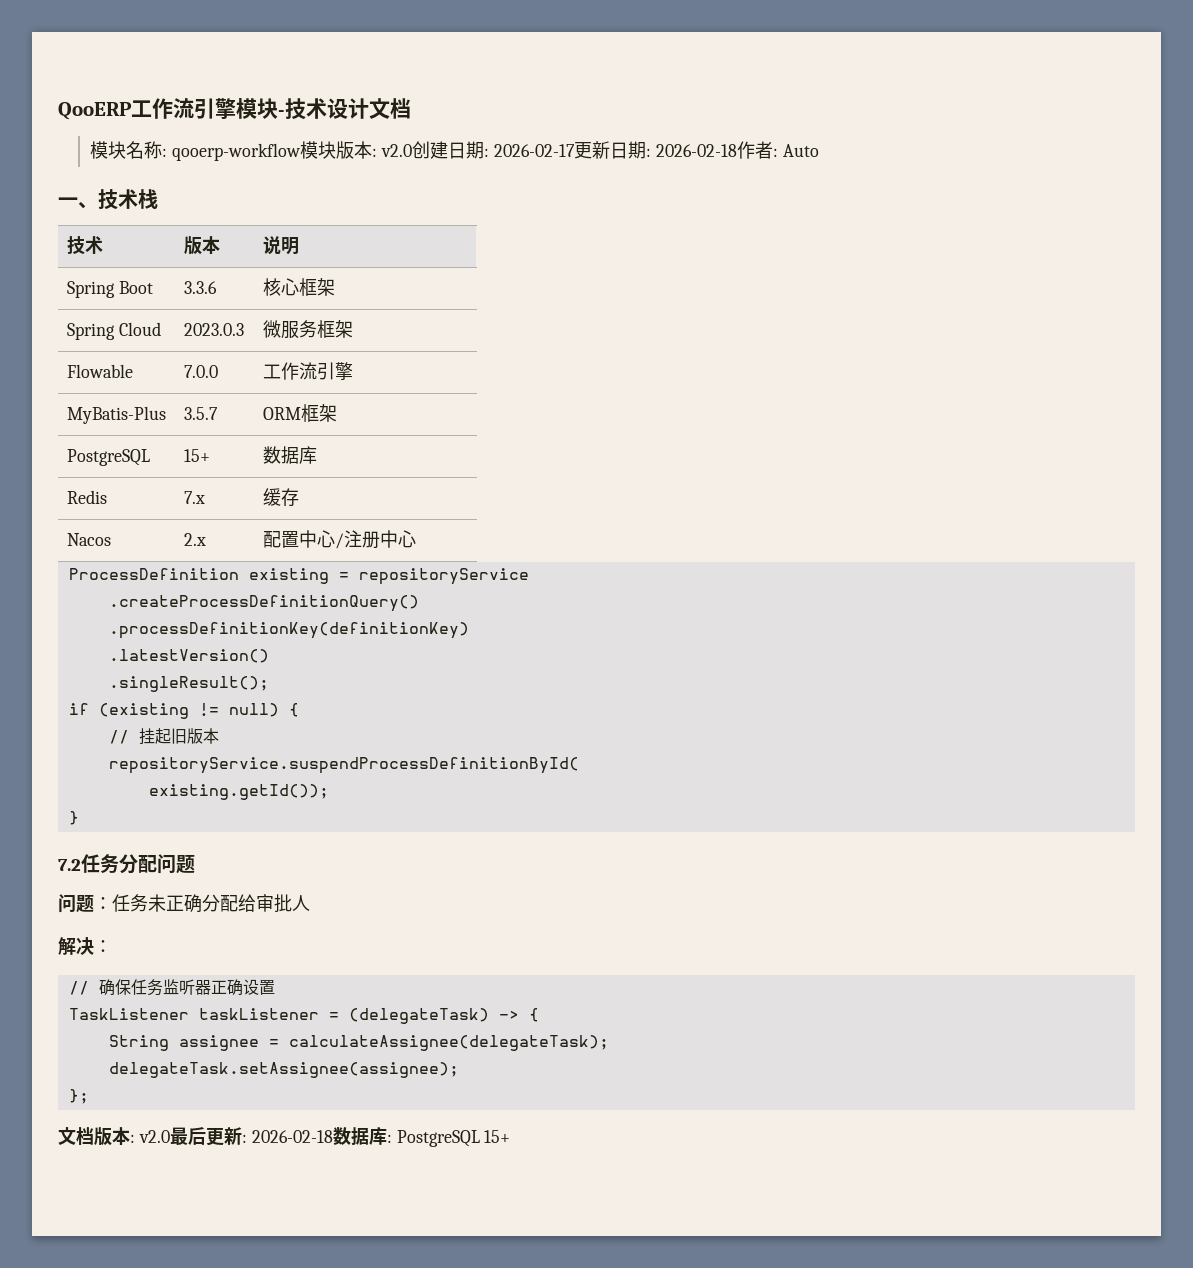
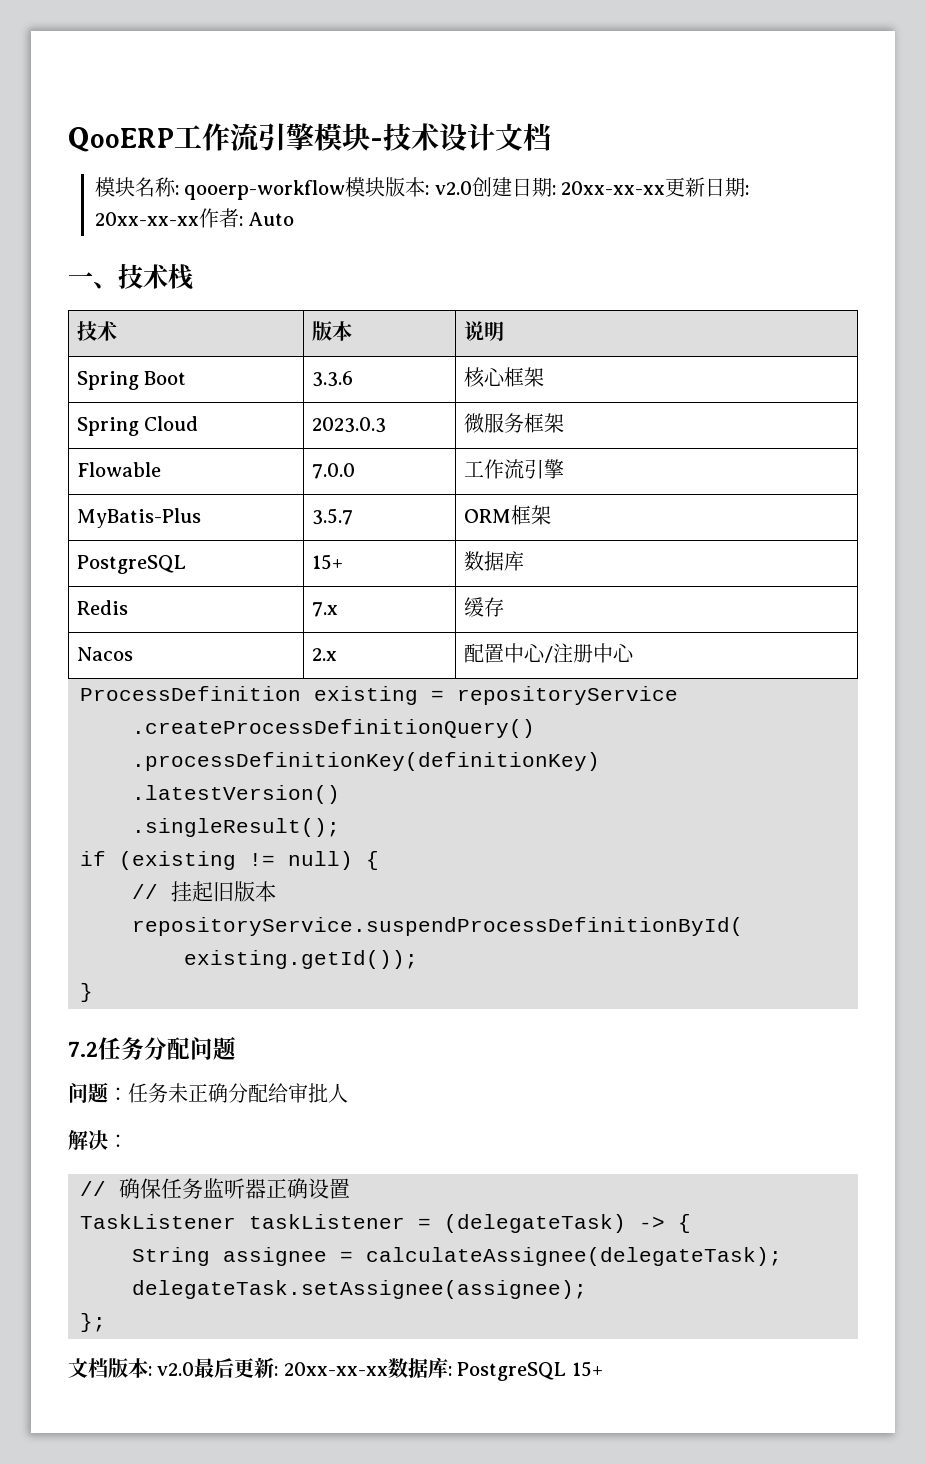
- 模块名称: qooerp-workflow模块版本: v2.0创建日期: 2026-02-17更新日期: 2026-02-18作者: Auto
+ 模块名称: qooerp-workflow模块版本: v2.0创建日期: 20xx-xx-xx更新日期: 20xx-xx-xx作者: Auto
- 文档版本: v2.0最后更新: 2026-02-18数据库: PostgreSQL 15+
+ 文档版本: v2.0最后更新: 20xx-xx-xx数据库: PostgreSQL 15+

